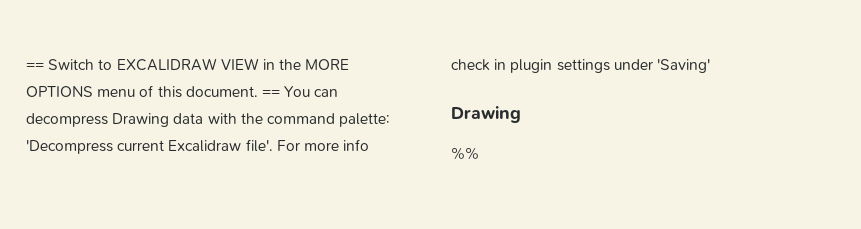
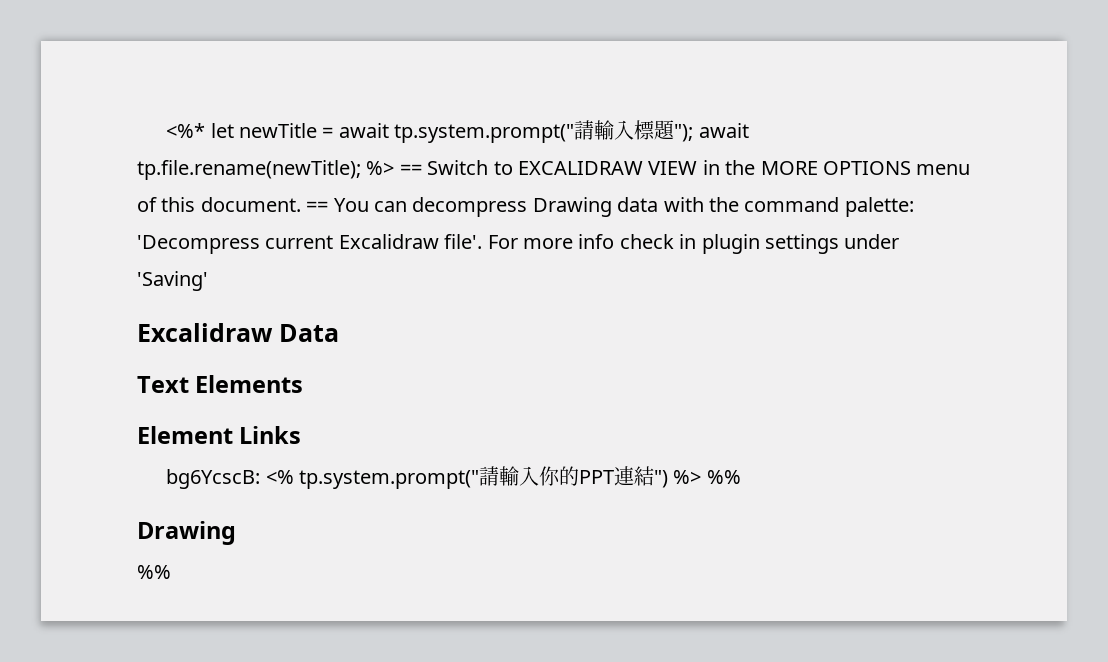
- == Switch to EXCALIDRAW VIEW in the MORE OPTIONS menu of this document.
+ <%* let newTitle = await tp.system.prompt("請輸入標題"); await tp.file.rename(newTitle); %> == Switch to EXCALIDRAW VIEW in the MORE OPTIONS menu of this document.
+ Excalidraw Data
+ Text Elements
+ Element Links
+ bg6YcscB: <% tp.system.prompt("請輸入你的PPT連結") %> %%

